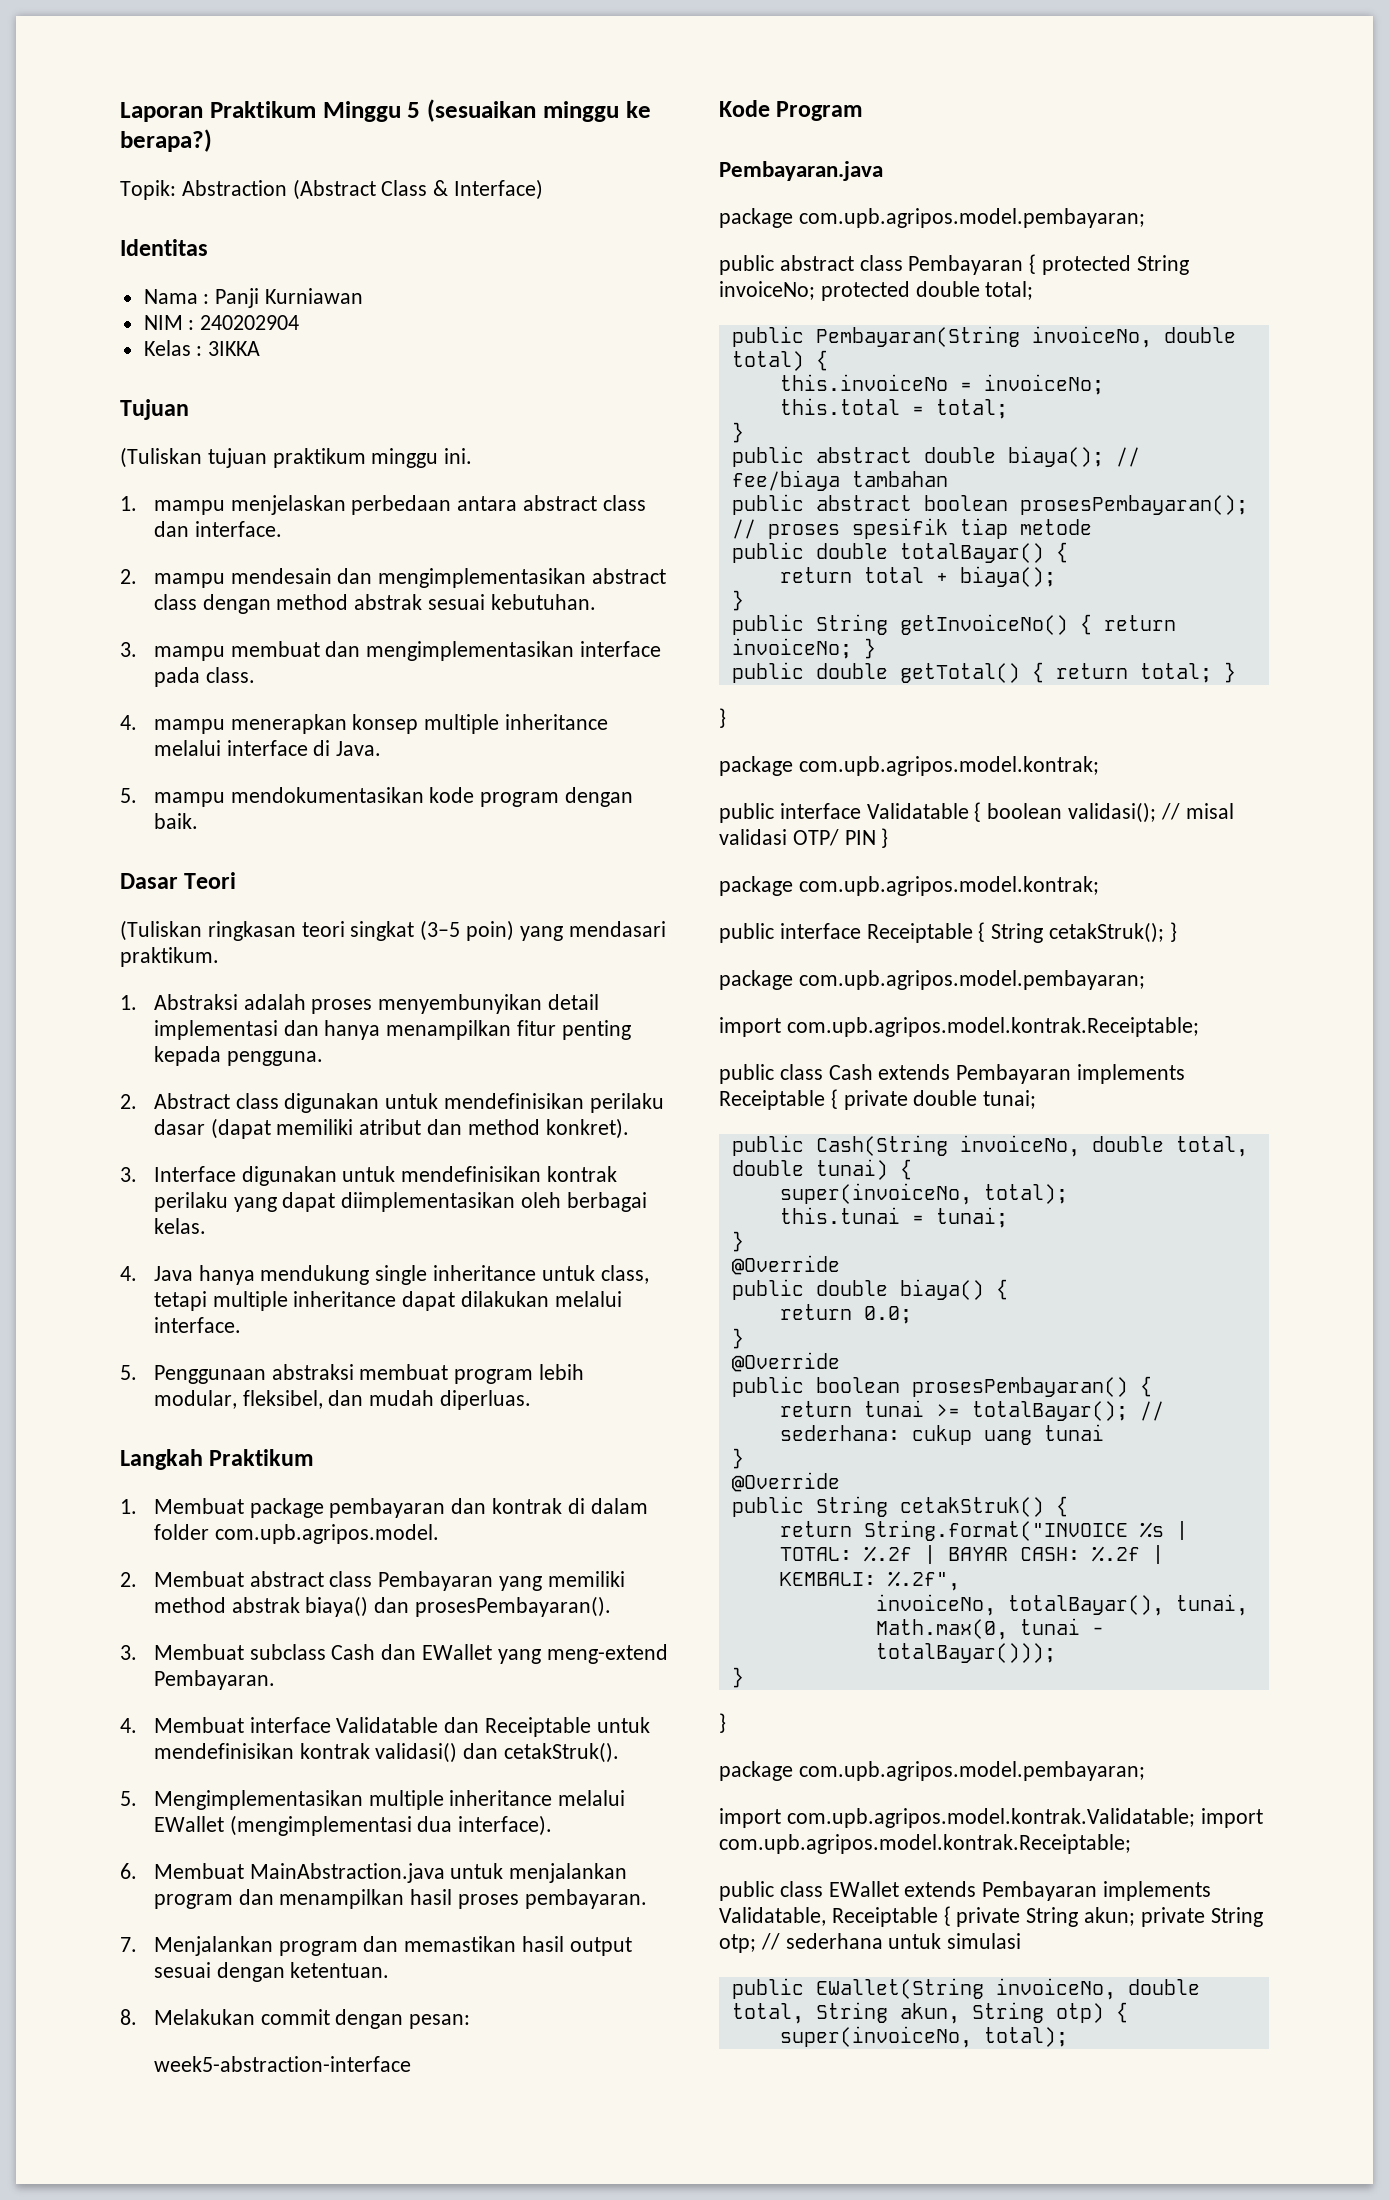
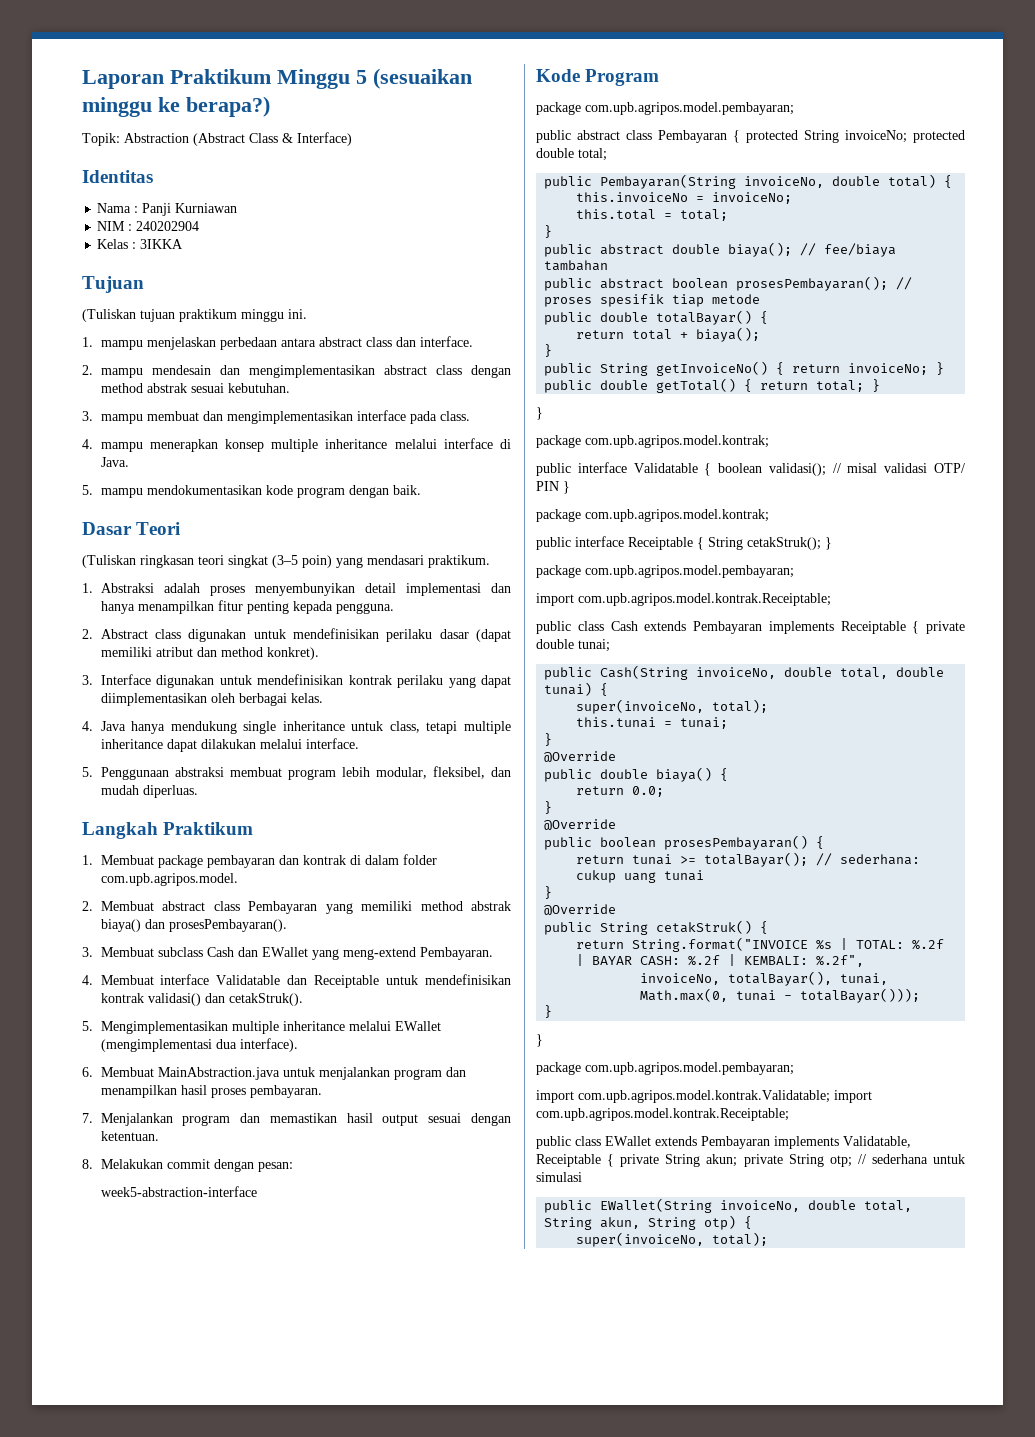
- Pembayaran.java

